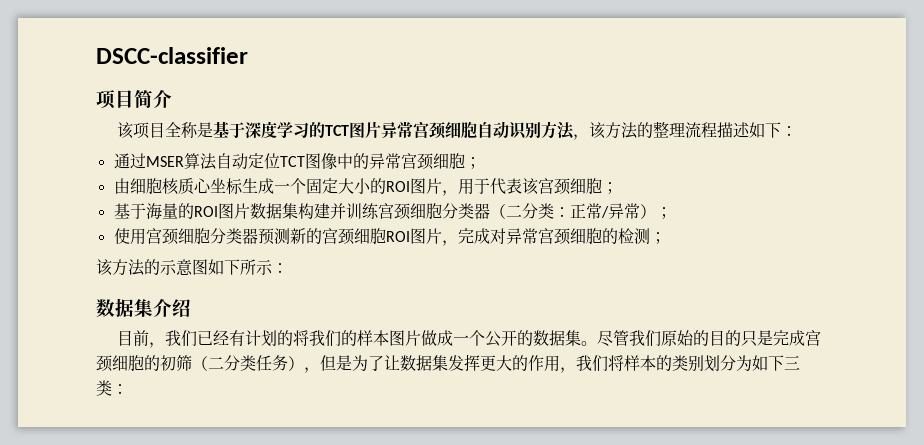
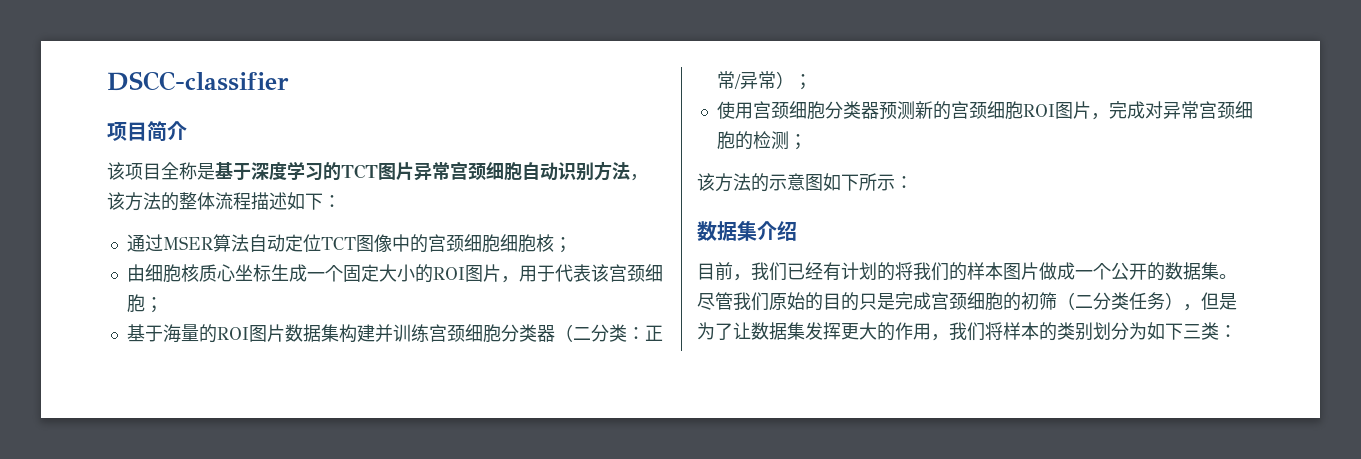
- 该项目全称是基于深度学习的TCT图片异常宫颈细胞自动识别方法，该方法的整理流程描述如下：
+ 该项目全称是基于深度学习的TCT图片异常宫颈细胞自动识别方法，该方法的整体流程描述如下：
- 通过MSER算法自动定位TCT图像中的异常宫颈细胞；
+ 通过MSER算法自动定位TCT图像中的宫颈细胞细胞核；

